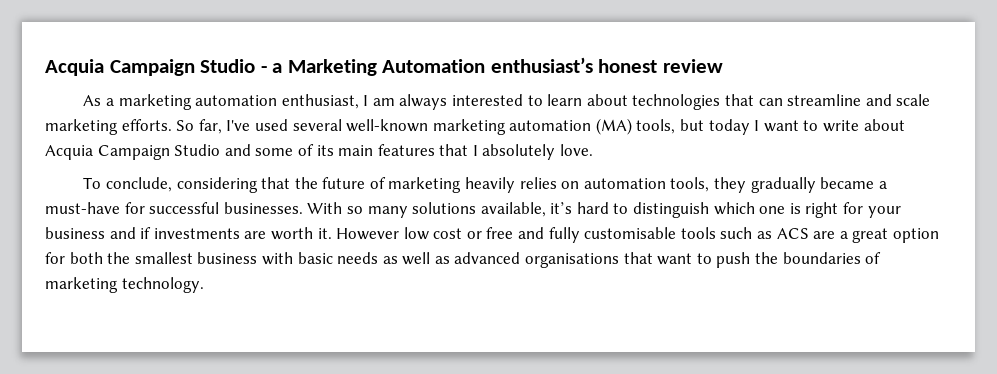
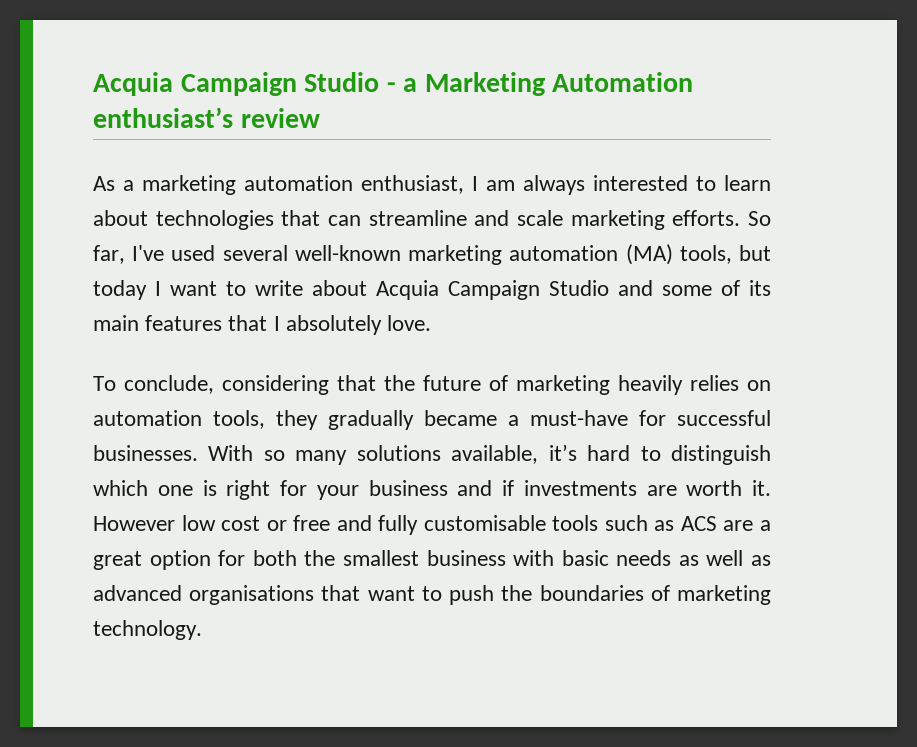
- Acquia Campaign Studio - a Marketing Automation enthusiast’s honest review
+ Acquia Campaign Studio - a Marketing Automation enthusiast’s review

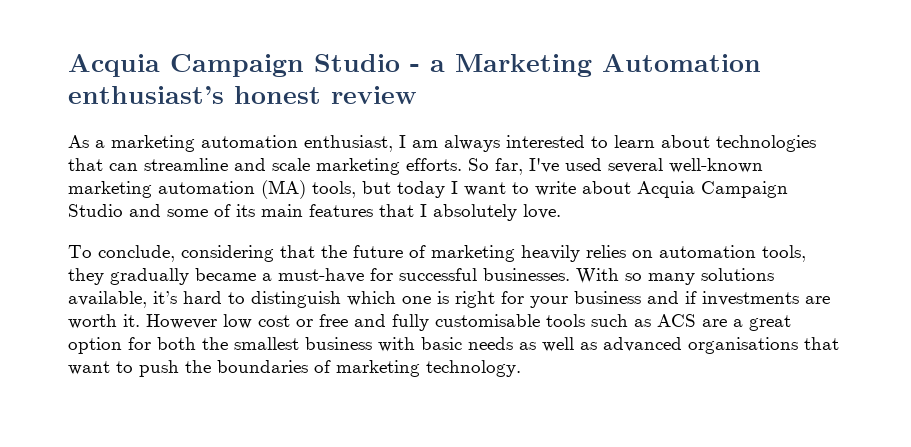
- Acquia Campaign Studio - a Marketing Automation enthusiast’s review
+ Acquia Campaign Studio - a Marketing Automation enthusiast’s honest review

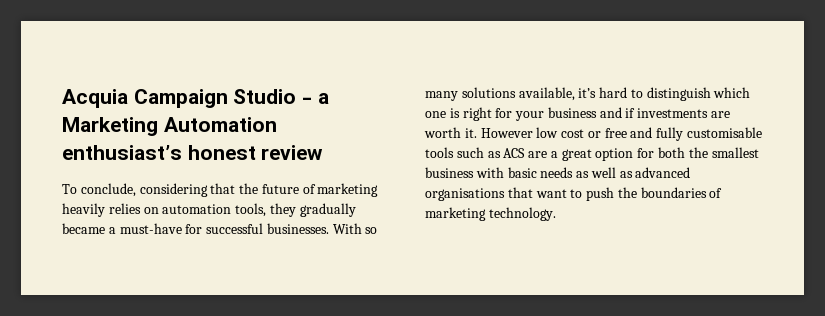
- As a marketing automation enthusiast, I am always interested to learn about technologies that can streamline and scale marketing efforts. So far, I've used several well-known marketing automation (MA) tools, but today I want to write about Acquia Campaign Studio and some of its main features that I absolutely love.

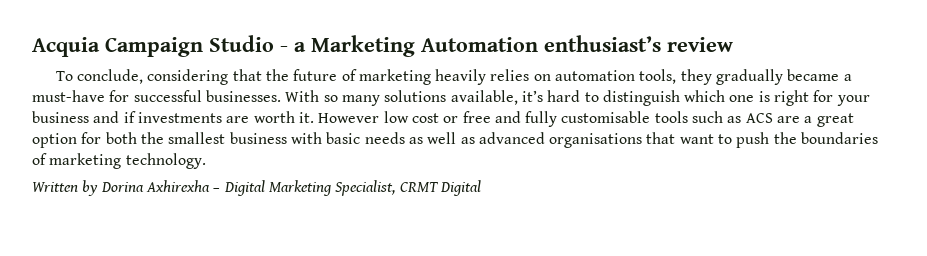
- Acquia Campaign Studio - a Marketing Automation enthusiast’s honest review
+ Acquia Campaign Studio - a Marketing Automation enthusiast’s review
+ Written by Dorina Axhirexha – Digital Marketing Specialist, CRMT Digital

